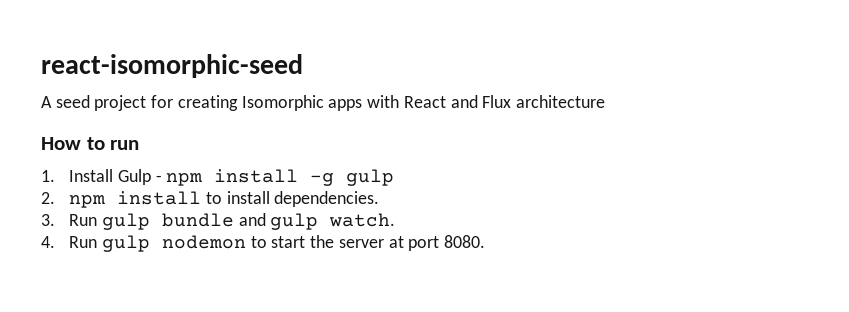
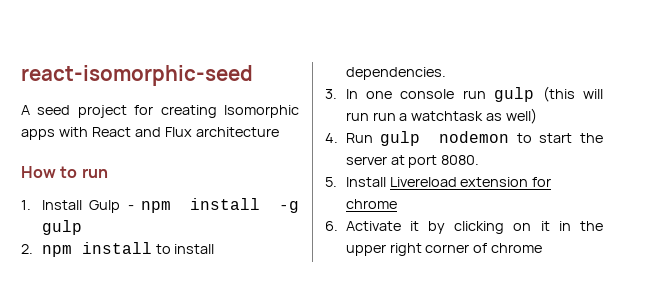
- 3. Run gulp bundle and gulp watch.
+ 3. In one console run gulp (this will run run a watchtask as well)
+ 5. Install Livereload extension for chrome
+ 6. Activate it by clicking on it in the upper right corner of chrome

